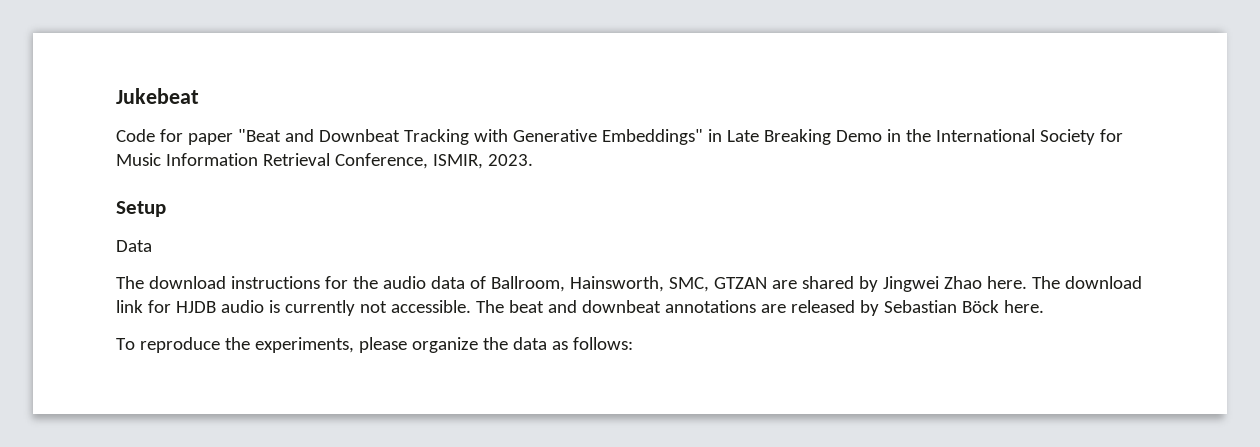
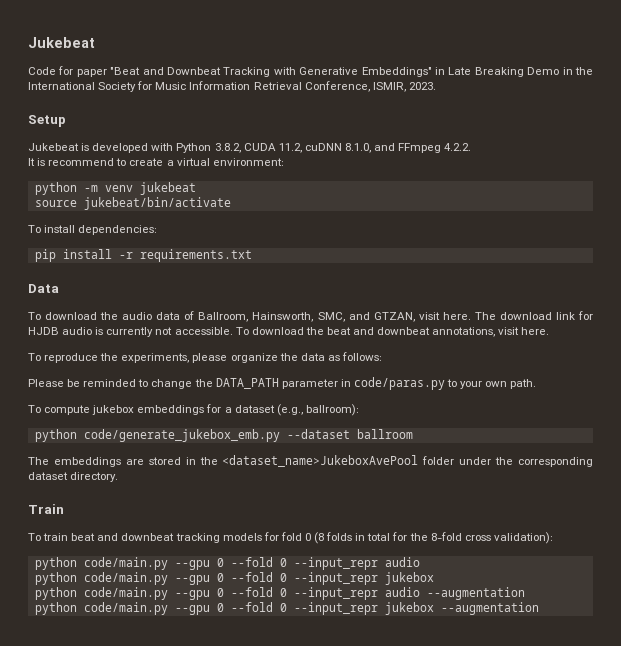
+ Jukebeat is developed with Python 3.8.2, CUDA 11.2, cuDNN 8.1.0, and FFmpeg 4.2.2.
+ It is recommend to create a virtual environment:
+ python -m venv jukebeat
+ source jukebeat/bin/activate
+ To install dependencies:
+ pip install -r requirements.txt
  Data
- The download instructions for the audio data of Ballroom, Hainsworth, SMC, GTZAN are shared by Jingwei Zhao here.
+ To download the audio data of Ballroom, Hainsworth, SMC, and GTZAN, visit here.
- The beat and downbeat annotations are released by Sebastian Böck here.
+ To download the beat and downbeat annotations, visit here.
+ Please be reminded to change the DATA_PATH parameter in code/paras.py to your own path.
+ To compute jukebox embeddings for a dataset (e.g., ballroom):
+ python code/generate_jukebox_emb.py --dataset ballroom
+ The embeddings are stored in the <dataset_name>JukeboxAvePool folder under the corresponding dataset directory.
+ Train
+ To train beat and downbeat tracking models for fold 0 (8 folds in total for the 8-fold cross validation):
+ python code/main.py --gpu 0 --fold 0 --input_repr audio
+ python code/main.py --gpu 0 --fold 0 --input_repr jukebox
+ python code/main.py --gpu 0 --fold 0 --input_repr audio --augmentation
+ python code/main.py --gpu 0 --fold 0 --input_repr jukebox --augmentation

